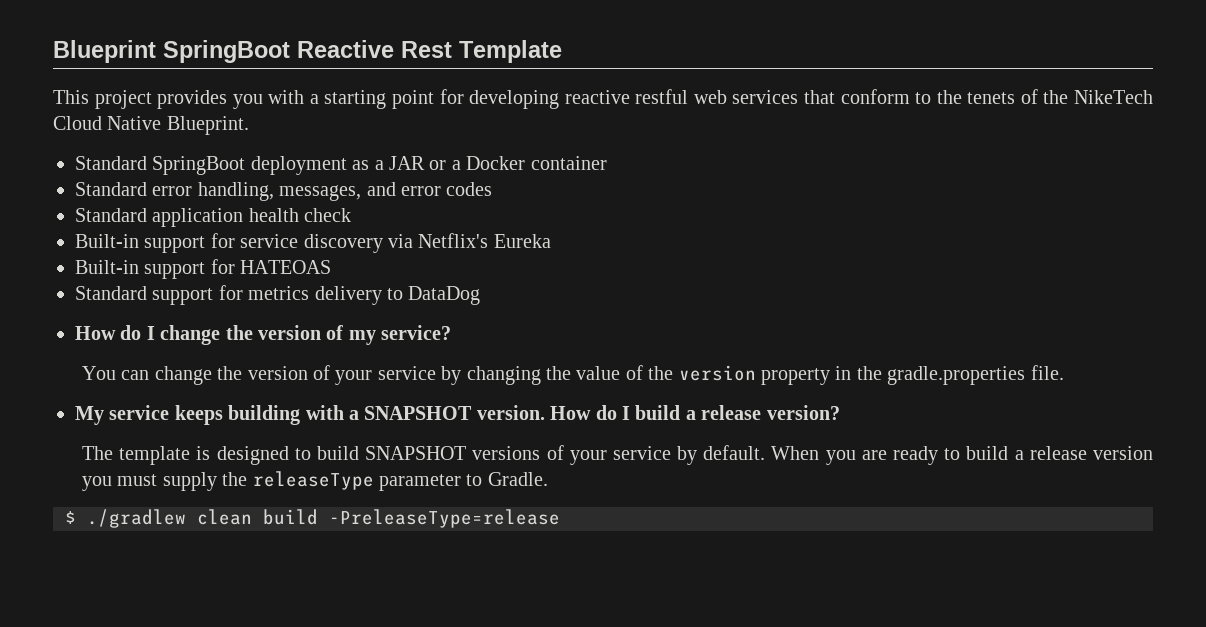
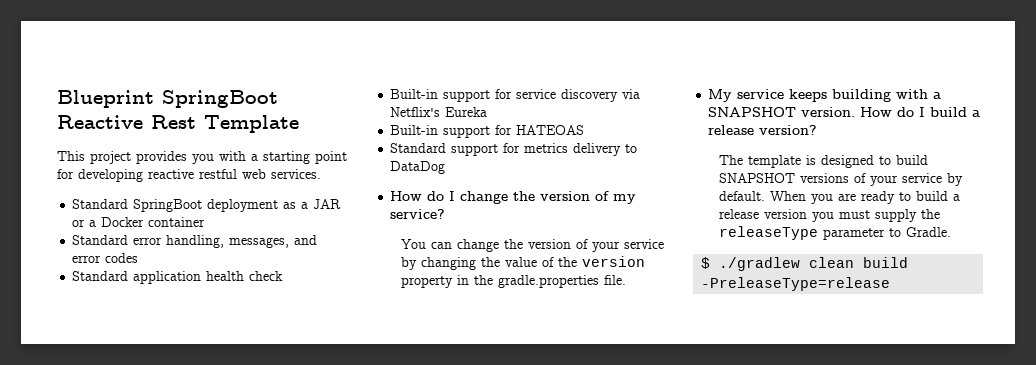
- This project provides you with a starting point for developing reactive restful web services that conform to the tenets of the NikeTech Cloud Native Blueprint.
+ This project provides you with a starting point for developing reactive restful web services.

